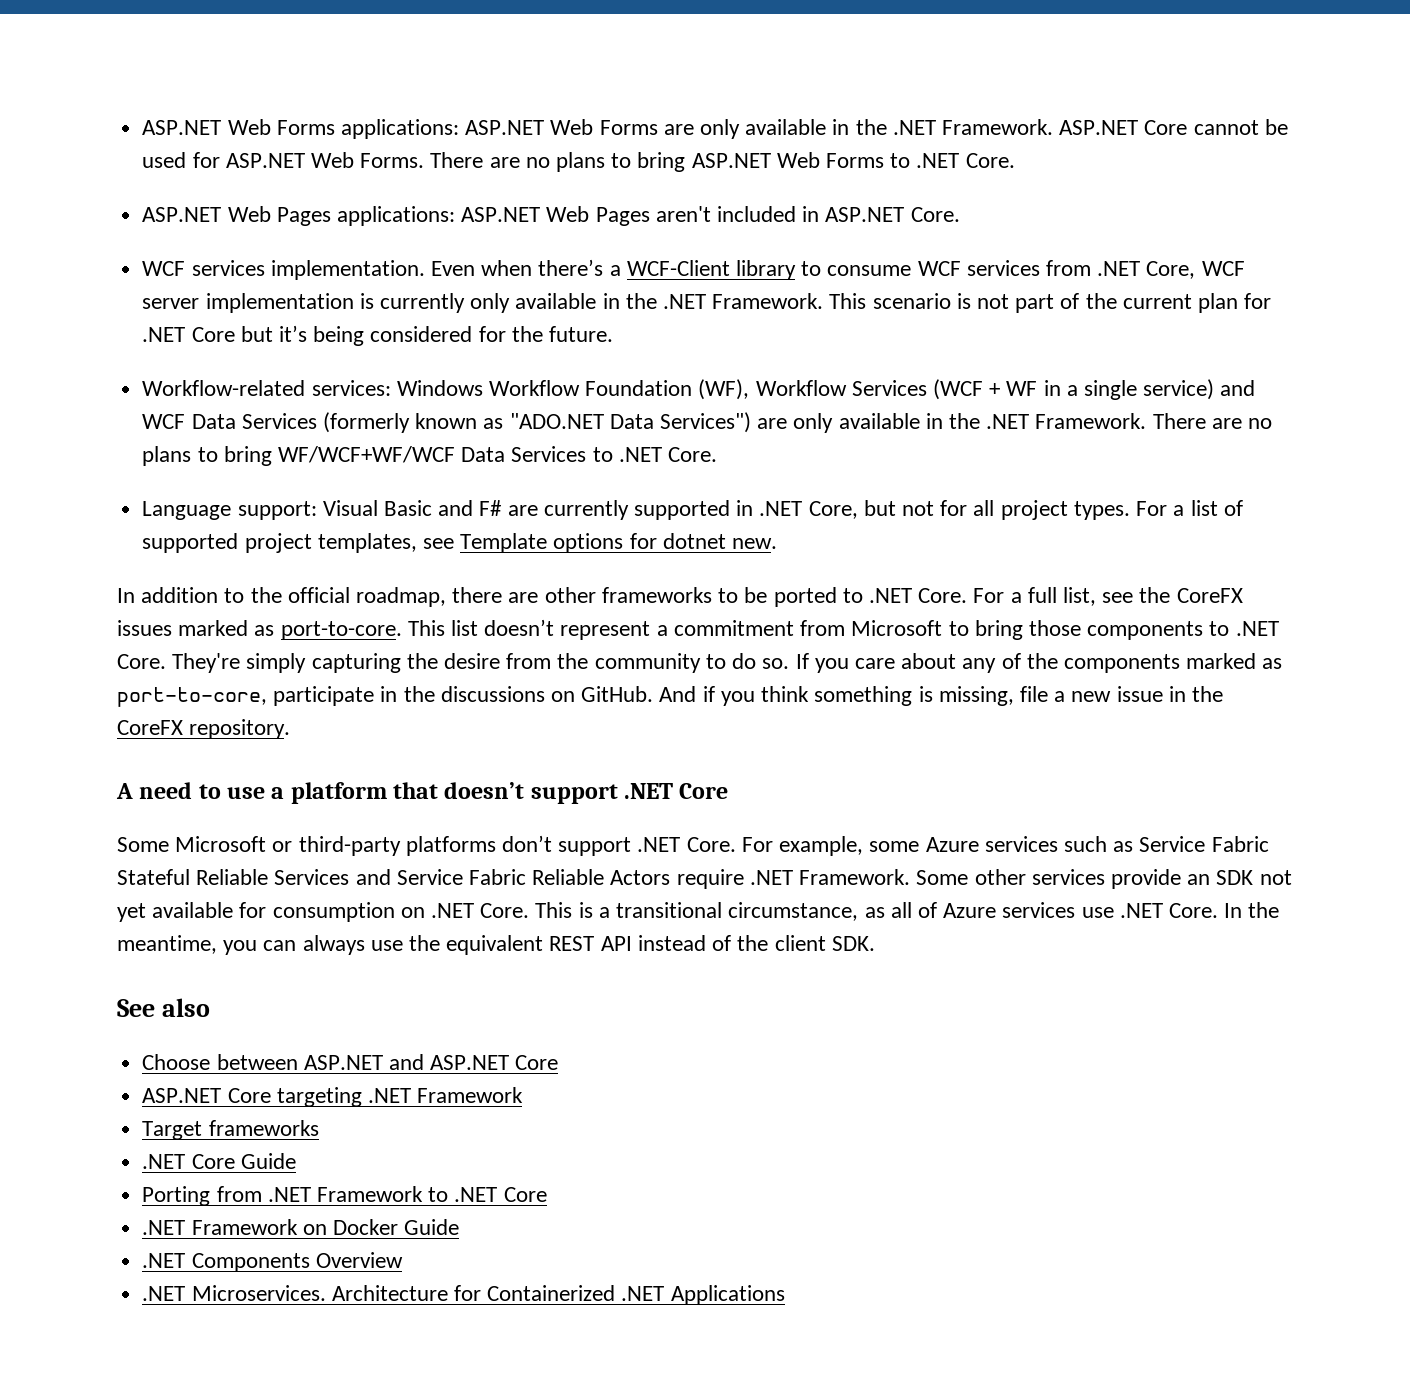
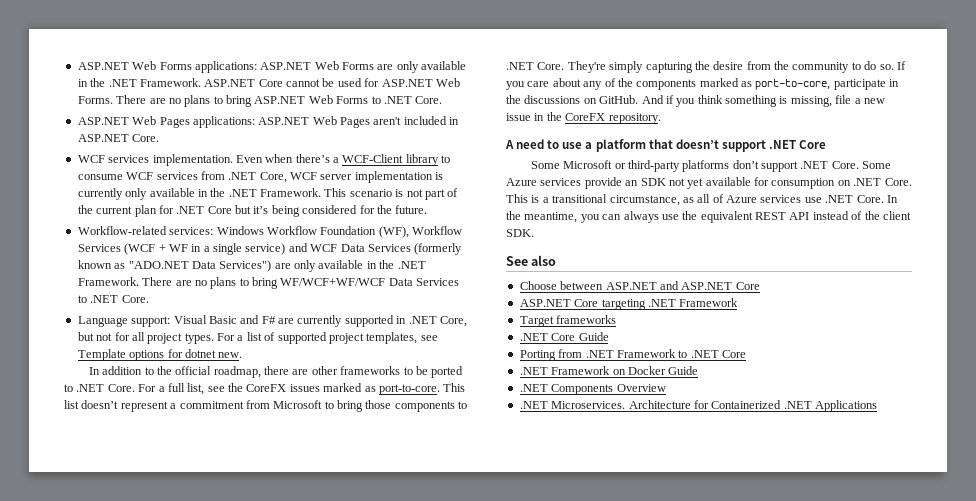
- For example, some Azure services such as Service Fabric Stateful Reliable Services and Service Fabric Reliable Actors require .NET Framework. Some other services provide an SDK not yet available for consumption on .NET Core.
+ Some Azure services provide an SDK not yet available for consumption on .NET Core.

